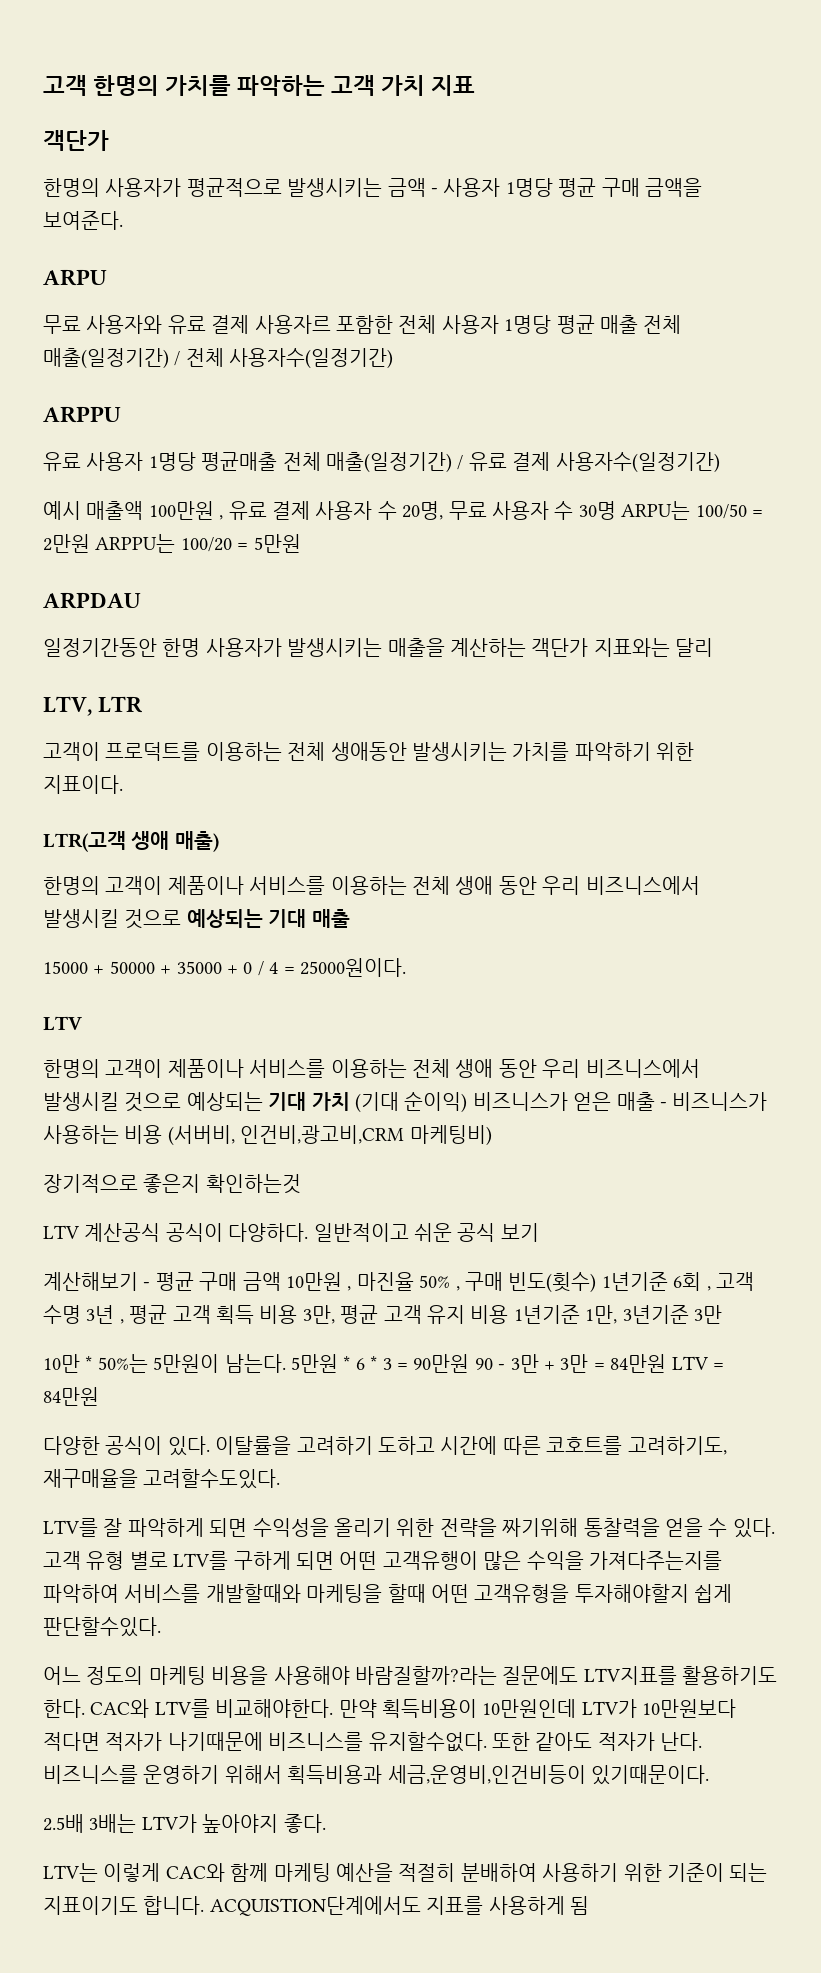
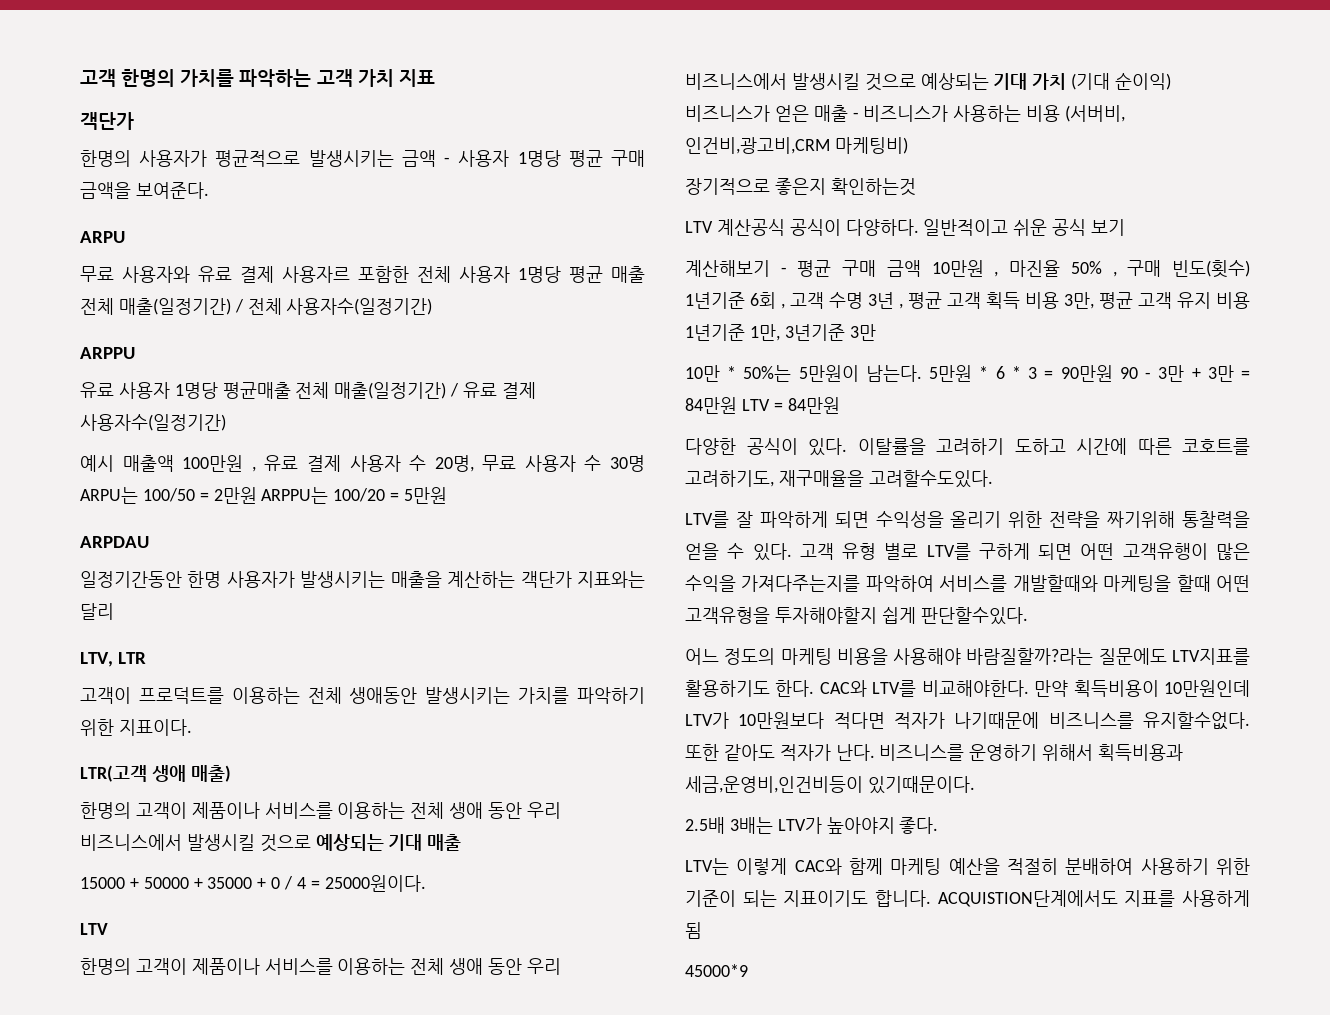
+ 45000*9

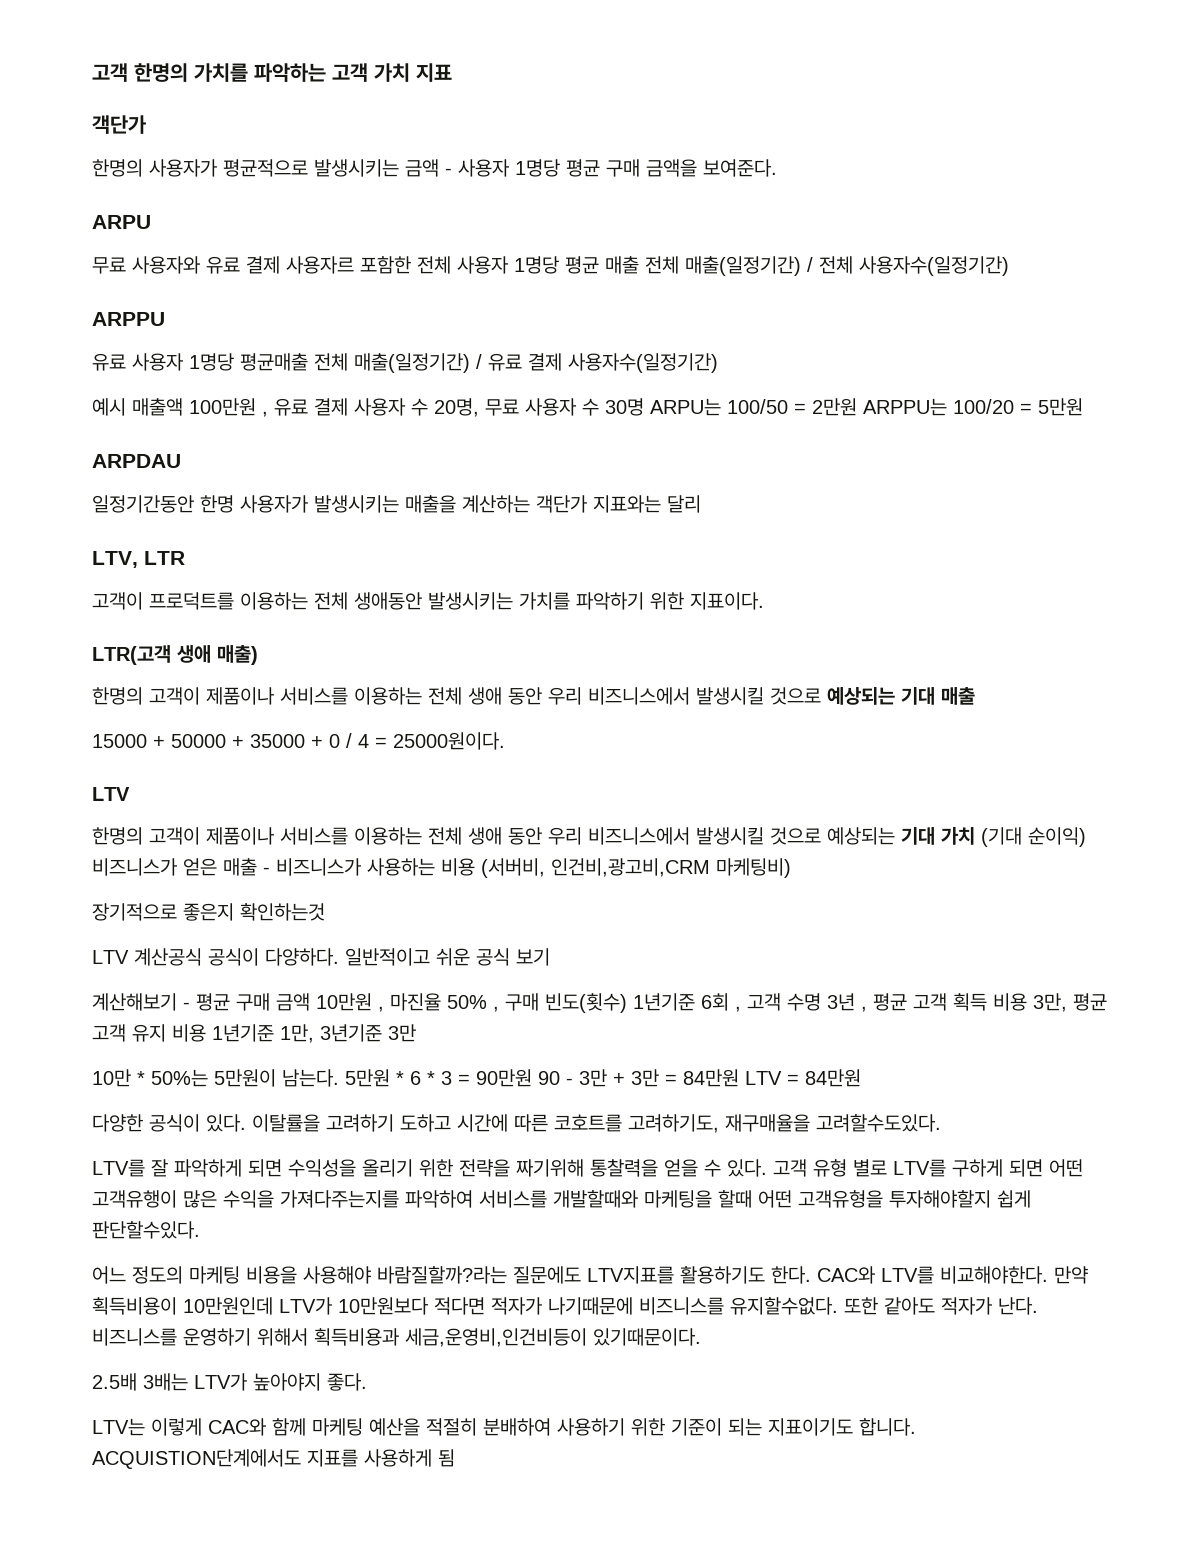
- 45000*9

